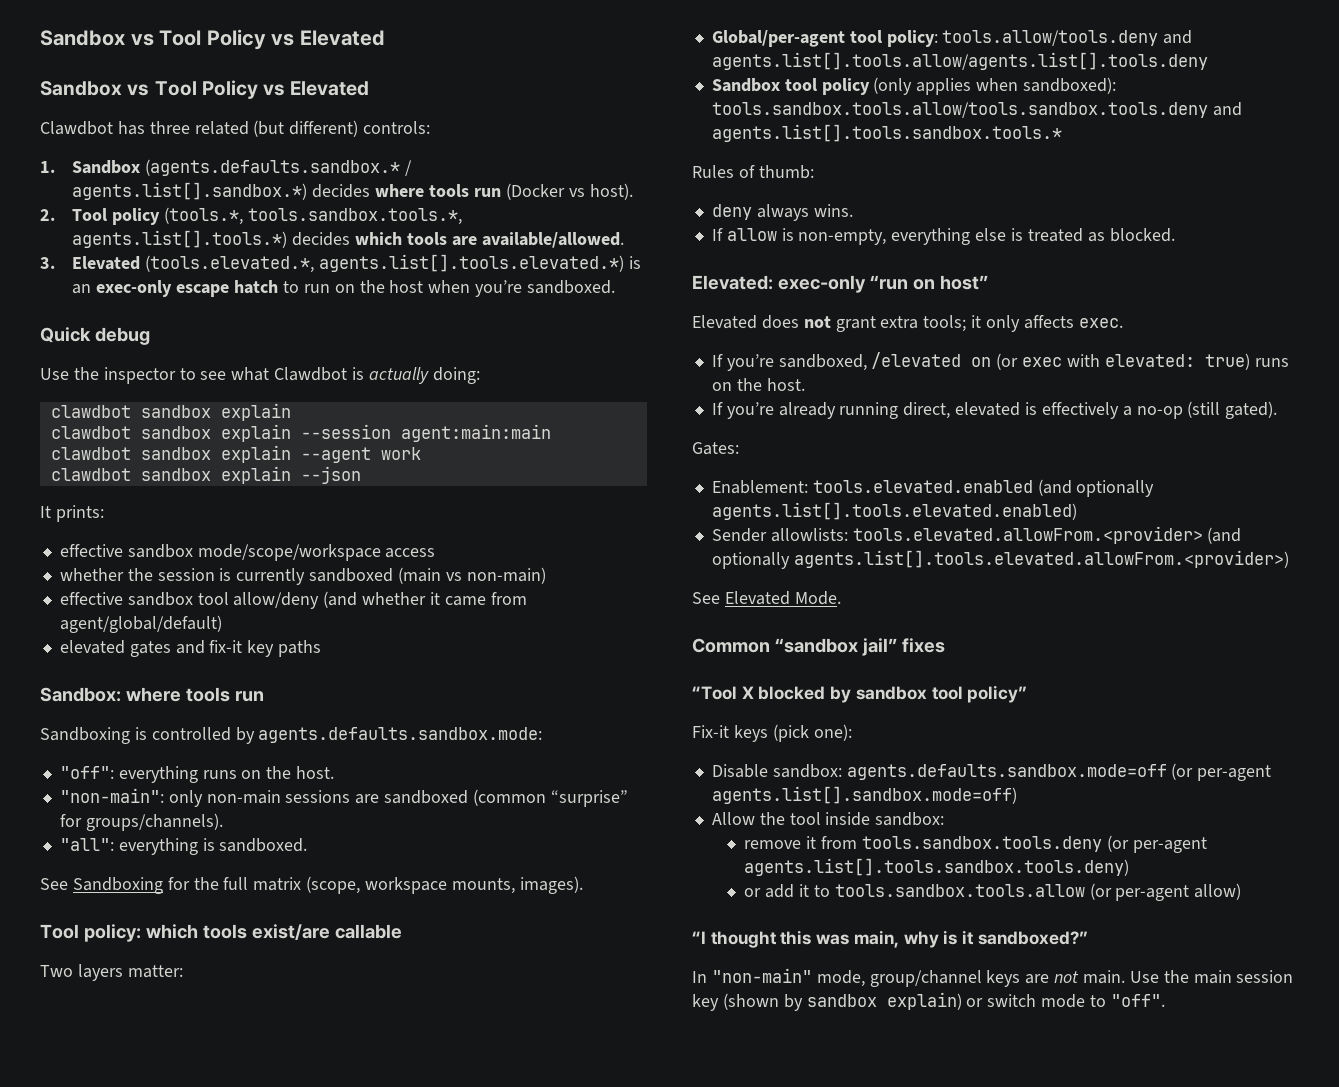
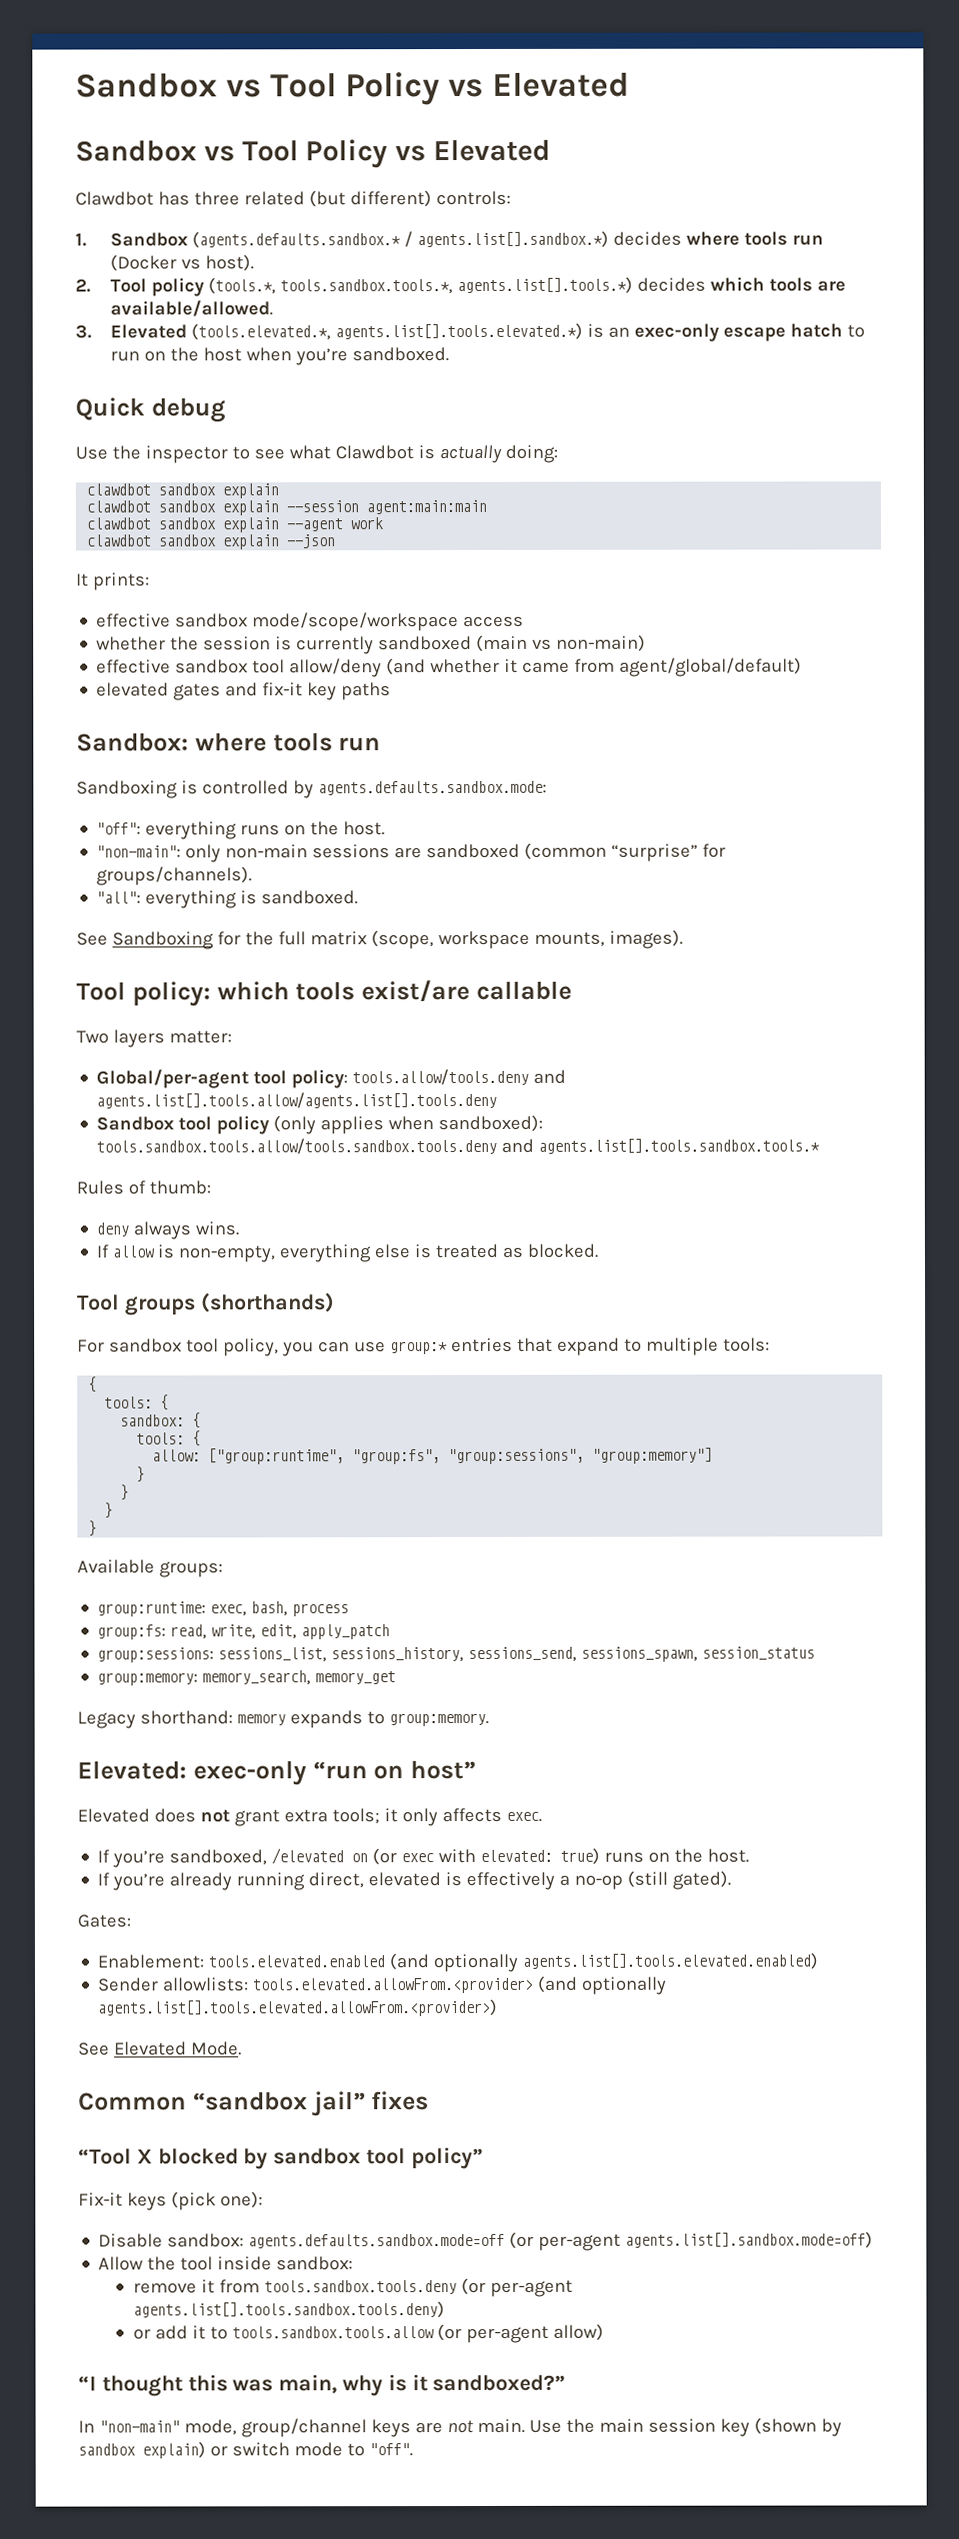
+ Tool groups (shorthands)
+ For sandbox tool policy, you can use group:* entries that expand to multiple tools:
+ {
+ tools: {
+ sandbox: {
+ tools: {
+ allow: ["group:runtime", "group:fs", "group:sessions", "group:memory"]
+ }
+ }
+ }
+ }
+ Available groups:
+ group:runtime: exec, bash, process
+ group:fs: read, write, edit, apply_patch
+ group:sessions: sessions_list, sessions_history, sessions_send, sessions_spawn, session_status
+ group:memory: memory_search, memory_get
+ Legacy shorthand: memory expands to group:memory.

